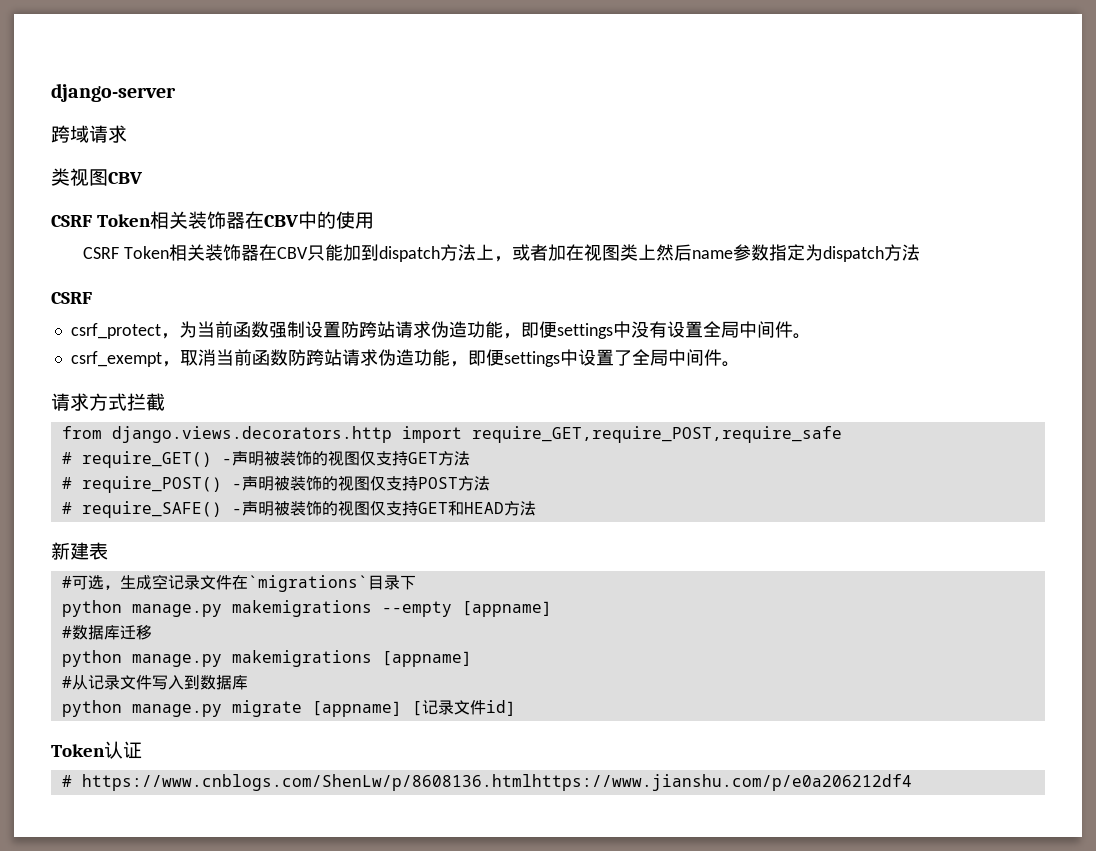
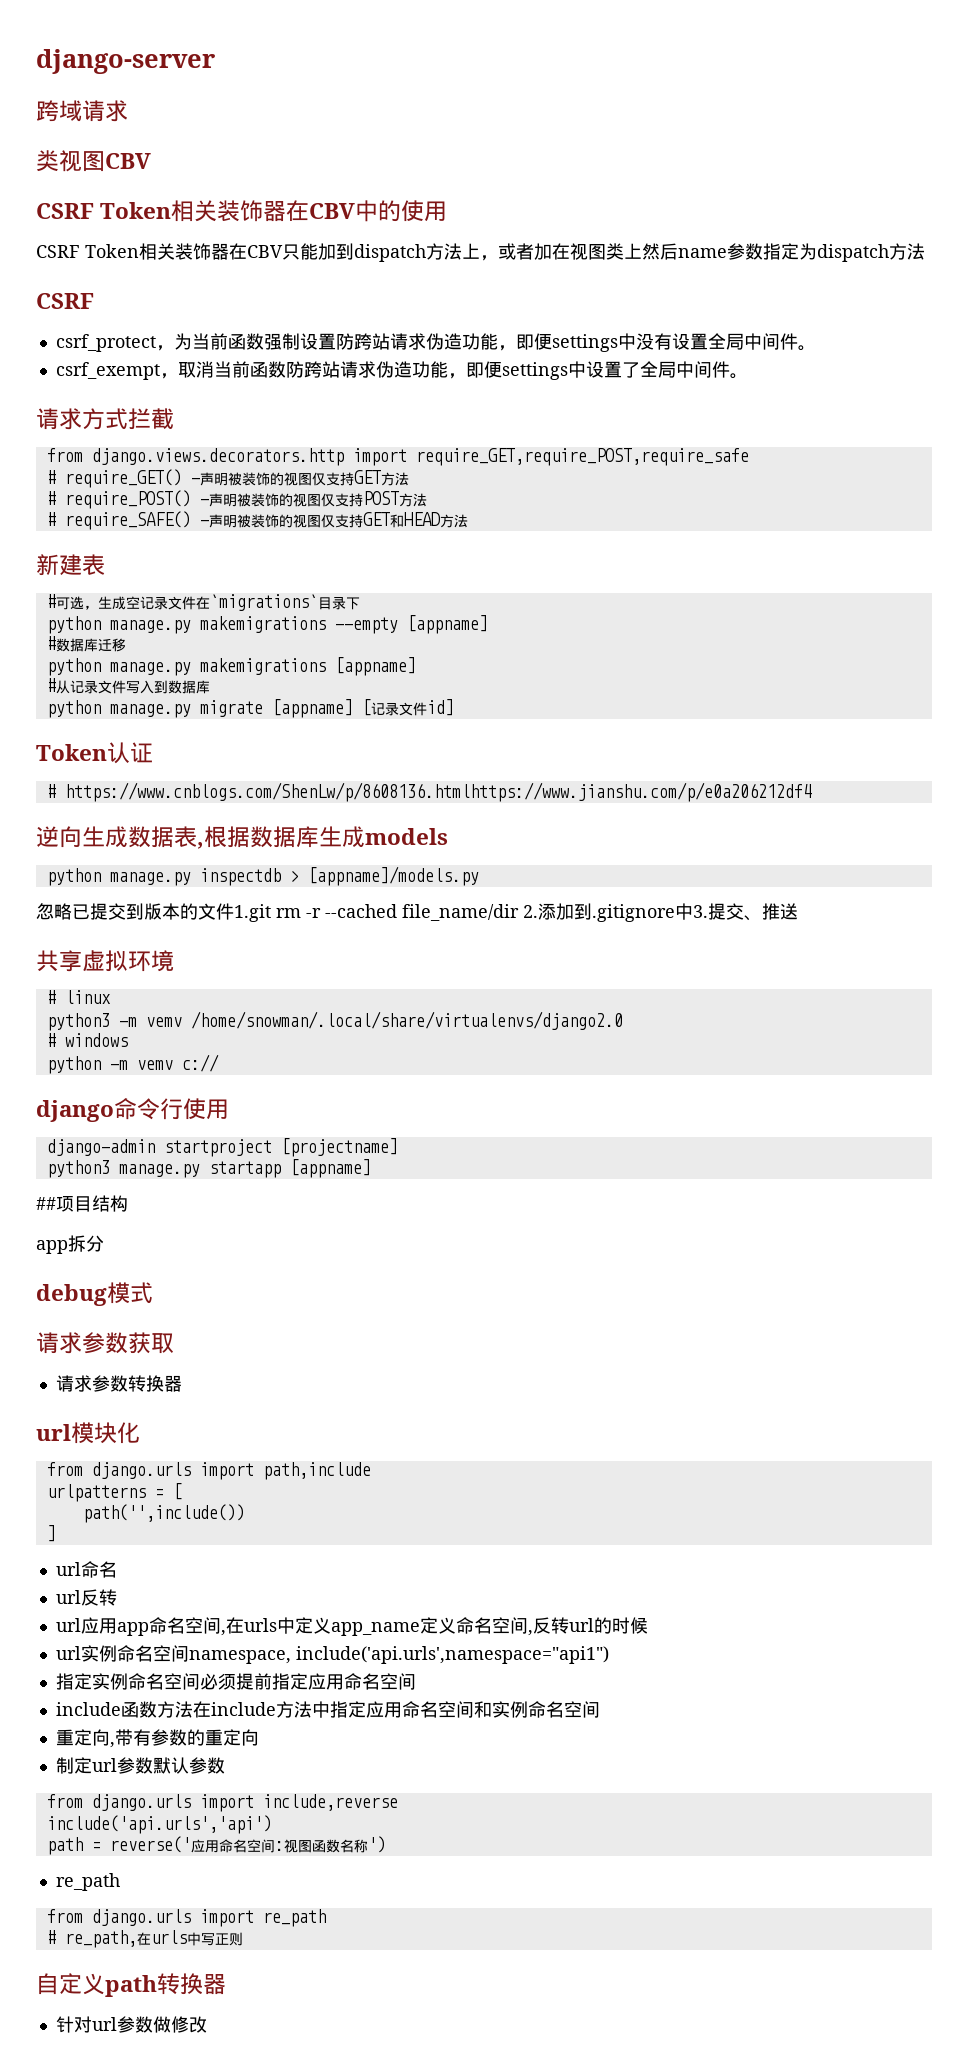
+ 逆向生成数据表,根据数据库生成models
+ python manage.py inspectdb > [appname]/models.py
+ 忽略已提交到版本的文件1.git rm -r --cached file_name/dir 2.添加到.gitignore中3.提交、推送
+ 共享虚拟环境
+ # linux
+ python3 -m vemv /home/snowman/.local/share/virtualenvs/django2.0
+ # windows
+ python -m vemv c://
+ django命令行使用
+ django-admin startproject [projectname]
+ python3 manage.py startapp [appname]
+ ##项目结构
+ app拆分
+ debug模式
+ 请求参数获取
+ 请求参数转换器
+ url模块化
+ from django.urls import path,include
+ urlpatterns = [
+ path('',include())
+ ]
+ url命名
+ url反转
+ url应用app命名空间,在urls中定义app_name定义命名空间,反转url的时候
+ url实例命名空间namespace, include('api.urls',namespace="api1")
+ 指定实例命名空间必须提前指定应用命名空间
+ include函数方法在include方法中指定应用命名空间和实例命名空间
+ 重定向,带有参数的重定向
+ 制定url参数默认参数
+ from django.urls import include,reverse
+ include('api.urls','api')
+ path = reverse('应用命名空间:视图函数名称')
+ re_path
+ from django.urls import re_path
+ # re_path,在urls中写正则
+ 自定义path转换器
+ 针对url参数做修改

